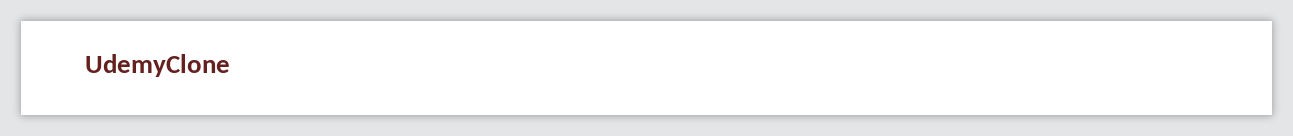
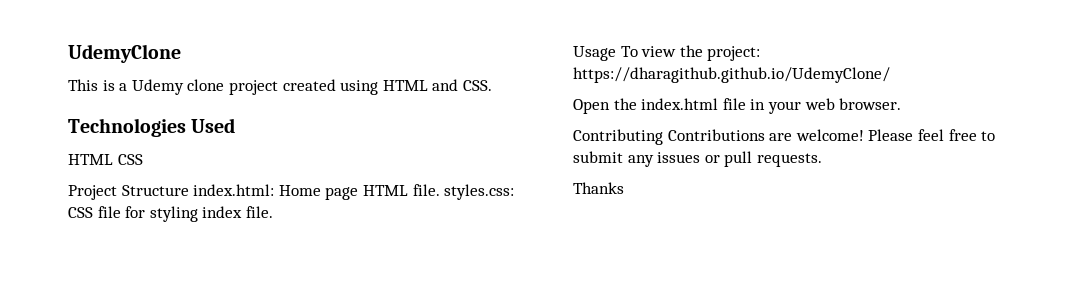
+ This is a Udemy clone project created using HTML and CSS.
+ Technologies Used
+ HTML CSS
+ Project Structure index.html: Home page HTML file. styles.css: CSS file for styling index file.
+ Usage To view the project: https://dharagithub.github.io/UdemyClone/
+ Open the index.html file in your web browser.
+ Contributing Contributions are welcome! Please feel free to submit any issues or pull requests.
+ Thanks

